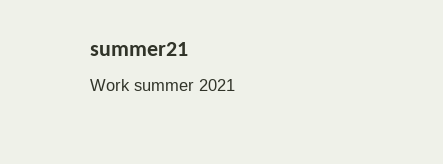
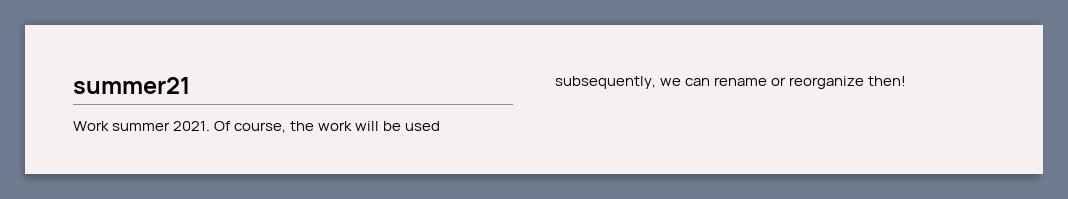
- Work summer 2021
+ Work summer 2021. Of course, the work will be used subsequently, we can rename or reorganize then!

